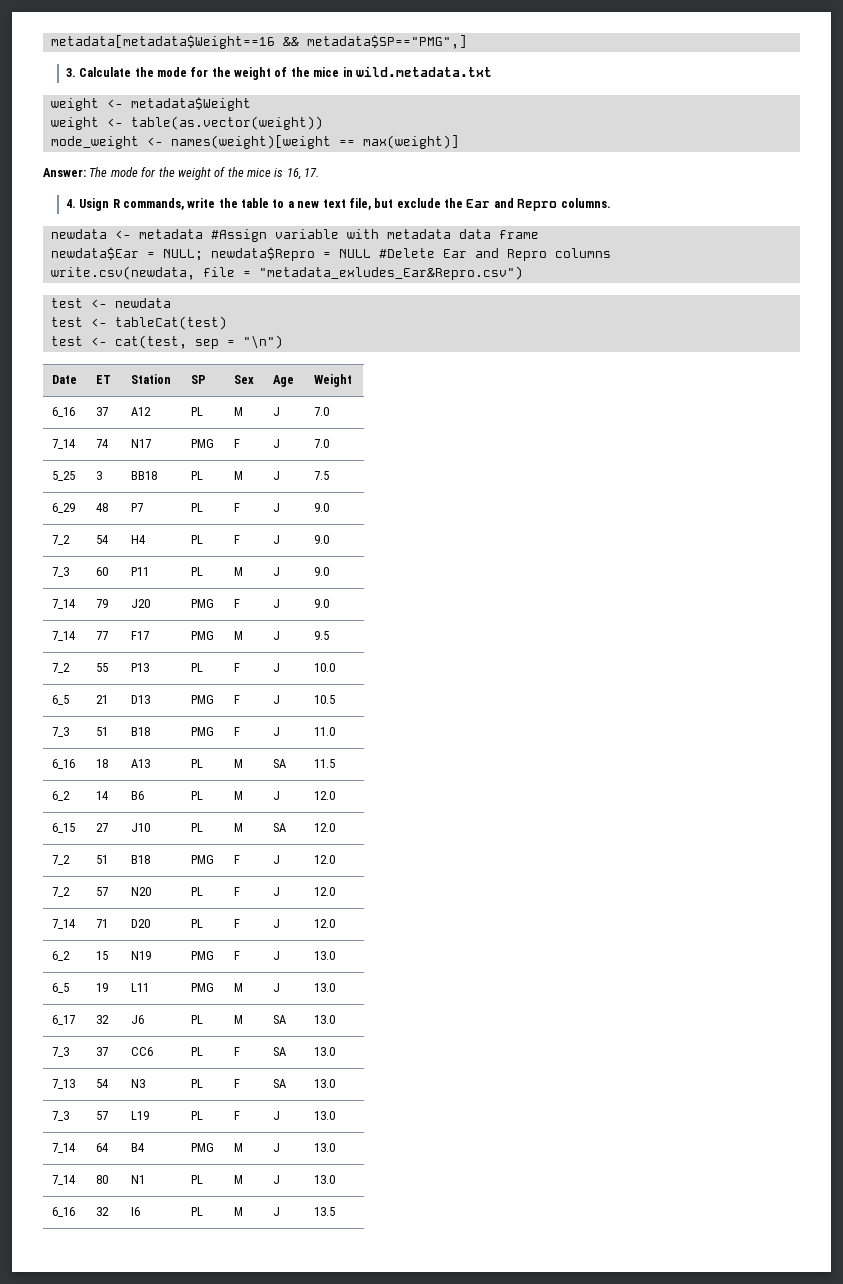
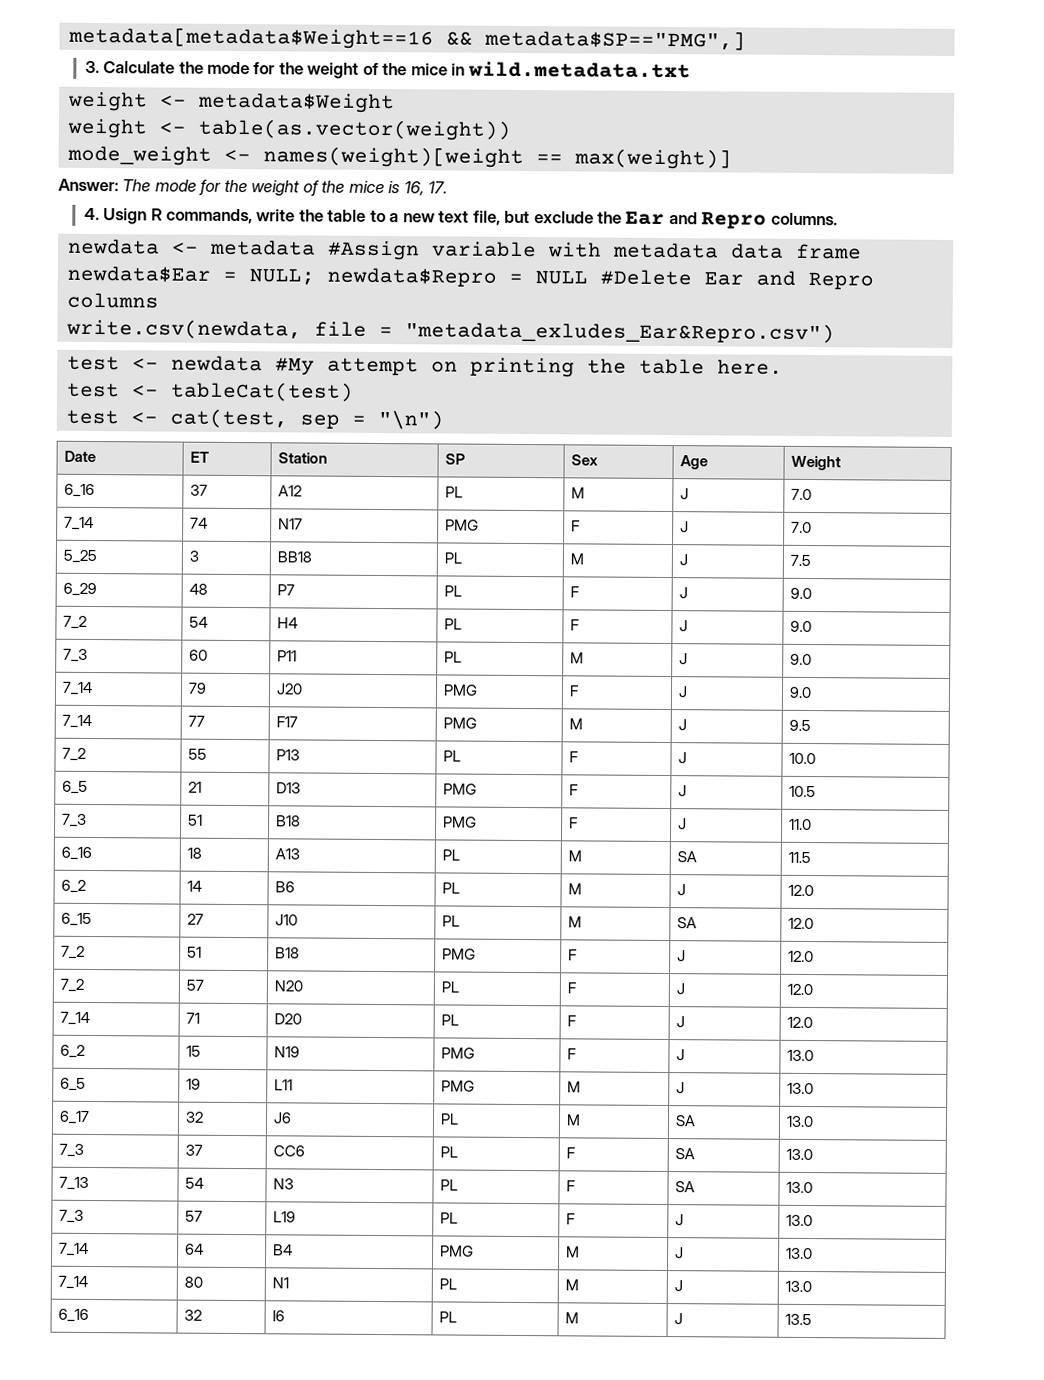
- test <- newdata
+ test <- newdata #My attempt on printing the table here.

